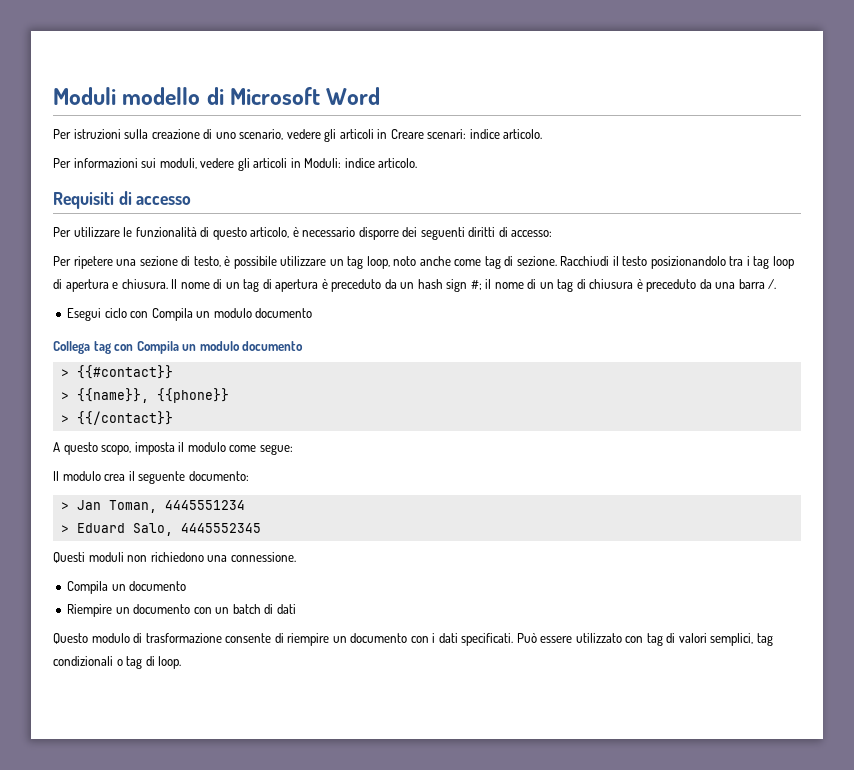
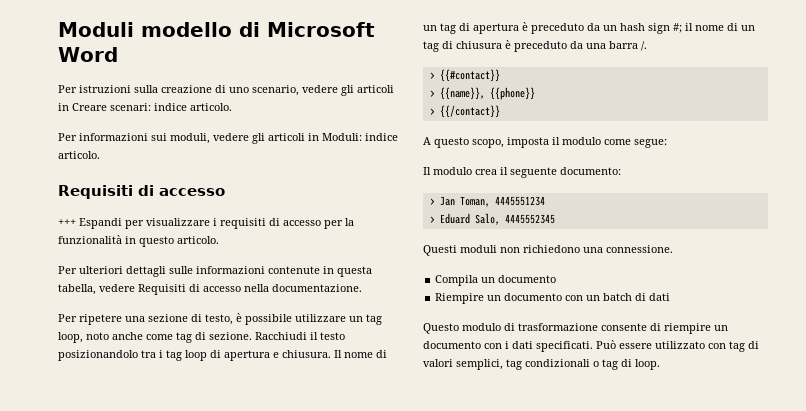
- Per utilizzare le funzionalità di questo articolo, è necessario disporre dei seguenti diritti di accesso:
+ +++ Espandi per visualizzare i requisiti di accesso per la funzionalità in questo articolo.
+ Per ulteriori dettagli sulle informazioni contenute in questa tabella, vedere Requisiti di accesso nella documentazione.
- Esegui ciclo con Compila un modulo documento
- Collega tag con Compila un modulo documento

